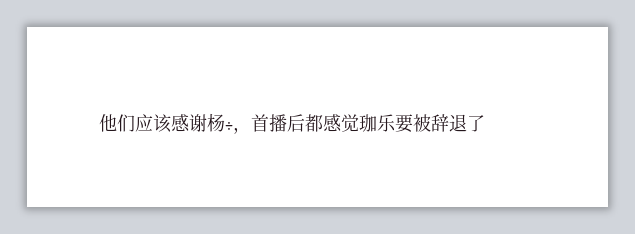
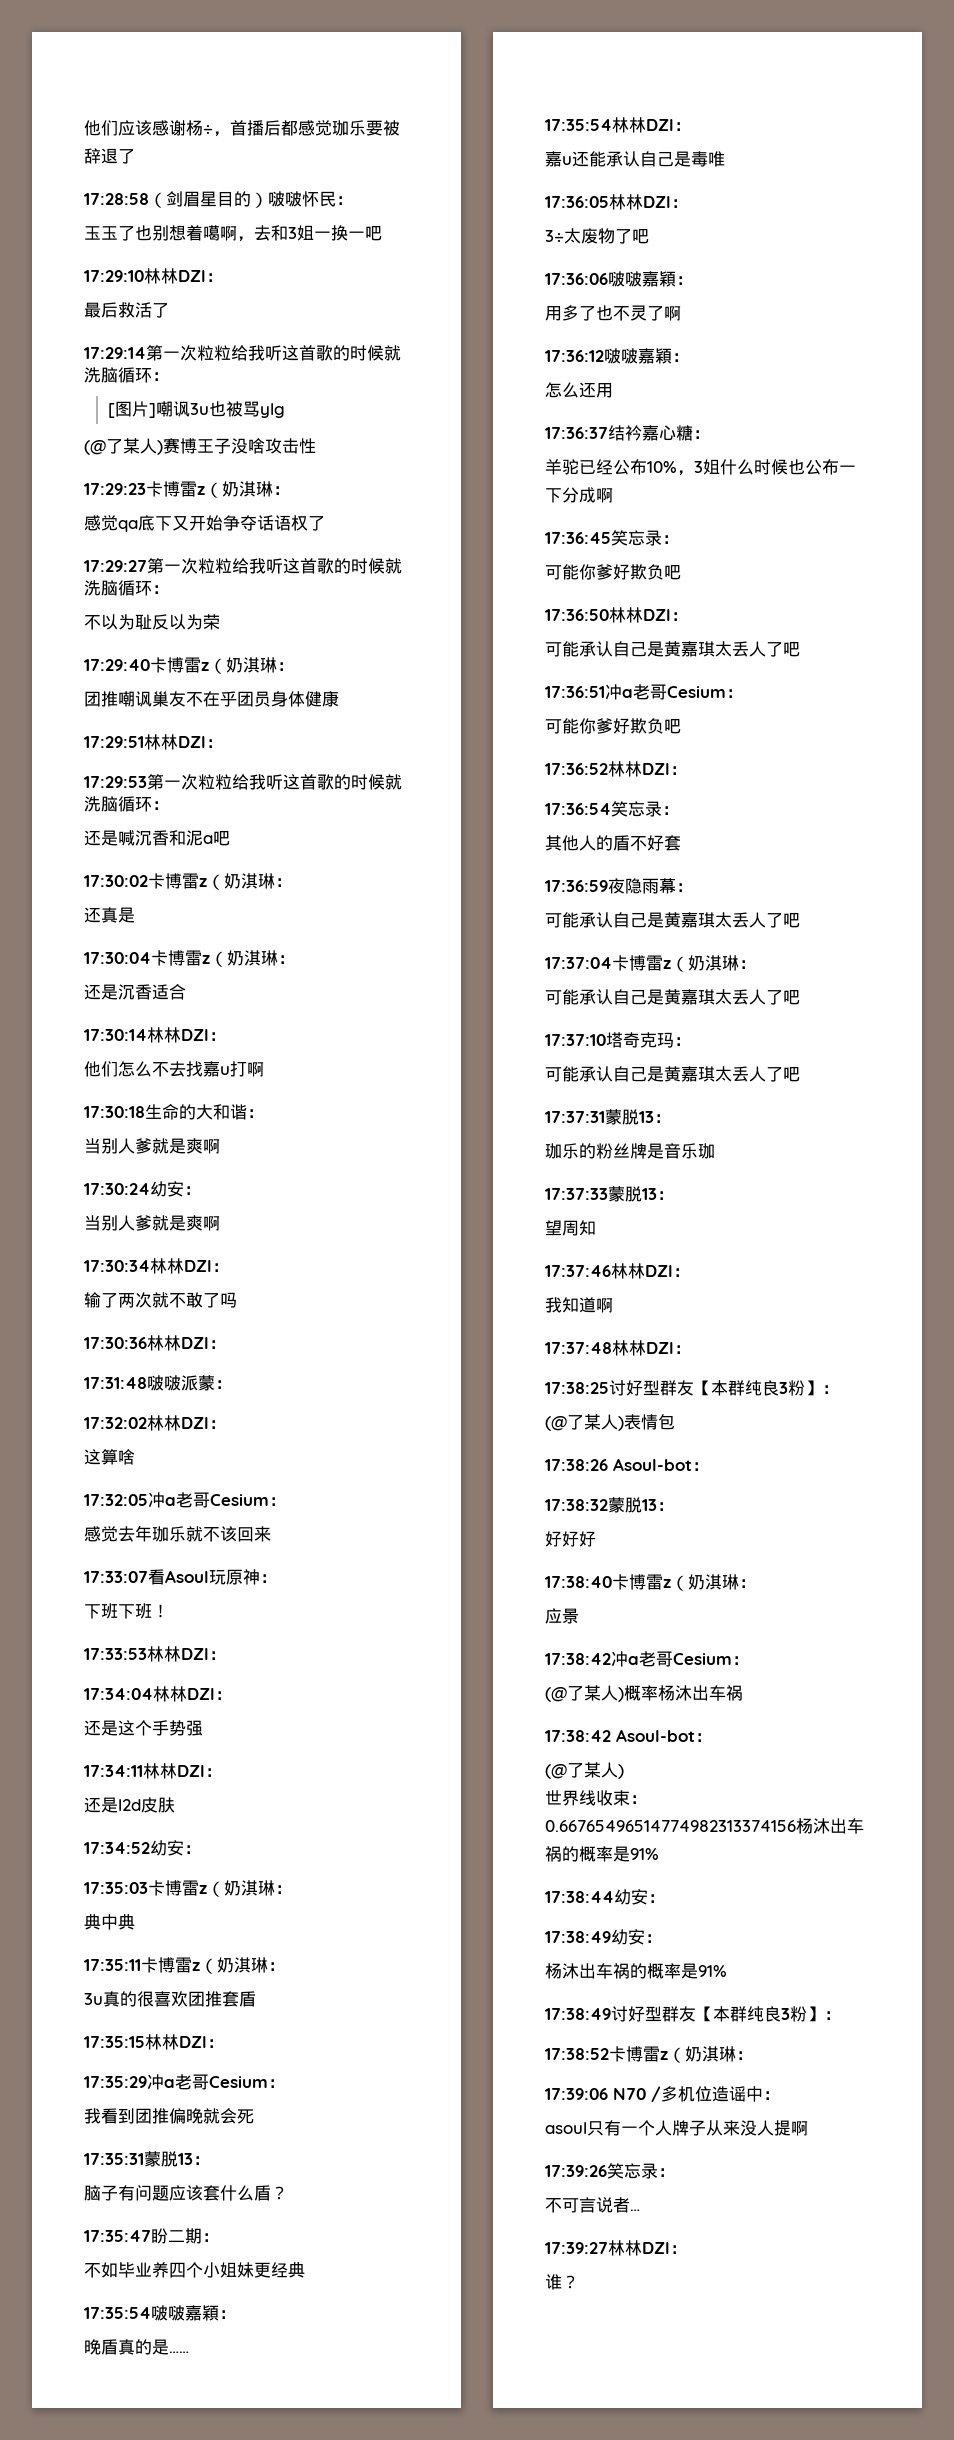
+ 17:28:58（剑眉星目的）啵啵怀民：
+ 玉玉了也别想着噶啊，去和3姐一换一吧
+ 17:29:10林林DZl：
+ 最后救活了
+ 17:29:14第一次粒粒给我听这首歌的时候就洗脑循环：
+ [图片]嘲讽3u也被骂ylg
+ (@了某人)赛博王子没啥攻击性
+ 17:29:23卡博雷z（奶淇琳：
+ 感觉qa底下又开始争夺话语权了
+ 17:29:27第一次粒粒给我听这首歌的时候就洗脑循环：
+ 不以为耻反以为荣
+ 17:29:40卡博雷z（奶淇琳：
+ 团推嘲讽巢友不在乎团员身体健康
+ 17:29:51林林DZl：
+ 17:29:53第一次粒粒给我听这首歌的时候就洗脑循环：
+ 还是喊沉香和泥a吧
+ 17:30:02卡博雷z（奶淇琳：
+ 还真是
+ 17:30:04卡博雷z（奶淇琳：
+ 还是沉香适合
+ 17:30:14林林DZl：
+ 他们怎么不去找嘉u打啊
+ 17:30:18生命的大和谐：
+ 当别人爹就是爽啊
+ 17:30:24幼安：
+ 当别人爹就是爽啊
+ 17:30:34林林DZl：
+ 输了两次就不敢了吗
+ 17:30:36林林DZl：
+ 17:31:48啵啵派蒙：
+ 17:32:02林林DZl：
+ 这算啥
+ 17:32:05冲a老哥Cesium：
+ 感觉去年珈乐就不该回来
+ 17:33:07看Asoul玩原神：
+ 下班下班！
+ 17:33:53林林DZl：
+ 17:34:04林林DZl：
+ 还是这个手势强
+ 17:34:11林林DZl：
+ 还是l2d皮肤
+ 17:34:52幼安：
+ 17:35:03卡博雷z（奶淇琳：
+ 典中典
+ 17:35:11卡博雷z（奶淇琳：
+ 3u真的很喜欢团推套盾
+ 17:35:15林林DZl：
+ 17:35:29冲a老哥Cesium：
+ 我看到团推偏晚就会死
+ 17:35:31蒙脱13：
+ 脑子有问题应该套什么盾？
+ 17:35:47盼二期：
+ 不如毕业养四个小姐妹更经典
+ 17:35:54啵啵嘉穎：
+ 晚盾真的是……
+ 17:35:54林林DZl：
+ 嘉u还能承认自己是毒唯
+ 17:36:05林林DZl：
+ 3÷太废物了吧
+ 17:36:06啵啵嘉穎：
+ 用多了也不灵了啊
+ 17:36:12啵啵嘉穎：
+ 怎么还用
+ 17:36:37结衿嘉心糖：
+ 羊驼已经公布10%，3姐什么时候也公布一下分成啊
+ 17:36:45笑忘录：
+ 可能你爹好欺负吧
+ 17:36:50林林DZl：
+ 可能承认自己是黄嘉琪太丢人了吧
+ 17:36:51冲a老哥Cesium：
+ 可能你爹好欺负吧
+ 17:36:52林林DZl：
+ 17:36:54笑忘录：
+ 其他人的盾不好套
+ 17:36:59夜隐雨幕：
+ 可能承认自己是黄嘉琪太丢人了吧
+ 17:37:04卡博雷z（奶淇琳：
+ 可能承认自己是黄嘉琪太丢人了吧
+ 17:37:10塔奇克玛：
+ 可能承认自己是黄嘉琪太丢人了吧
+ 17:37:31蒙脱13：
+ 珈乐的粉丝牌是音乐珈
+ 17:37:33蒙脱13：
+ 望周知
+ 17:37:46林林DZl：
+ 我知道啊
+ 17:37:48林林DZl：
+ 17:38:25讨好型群友【本群纯良3粉】：
+ (@了某人)表情包
+ 17:38:26 Asoul-bot：
+ 17:38:32蒙脱13：
+ 好好好
+ 17:38:40卡博雷z（奶淇琳：
+ 应景
+ 17:38:42冲a老哥Cesium：
+ (@了某人)概率杨沐出车祸
+ 17:38:42 Asoul-bot：
+ (@了某人)
+ 世界线收束：0.66765496514774982313374156杨沐出车祸的概率是91%
+ 17:38:44幼安：
+ 17:38:49幼安：
+ 杨沐出车祸的概率是91%
+ 17:38:49讨好型群友【本群纯良3粉】：
+ 17:38:52卡博雷z（奶淇琳：
+ 17:39:06 N70 /多机位造谣中：
+ asoul只有一个人牌子从来没人提啊
+ 17:39:26笑忘录：
+ 不可言说者…
+ 17:39:27林林DZl：
+ 谁？

